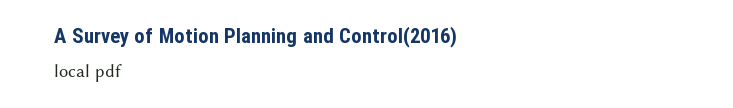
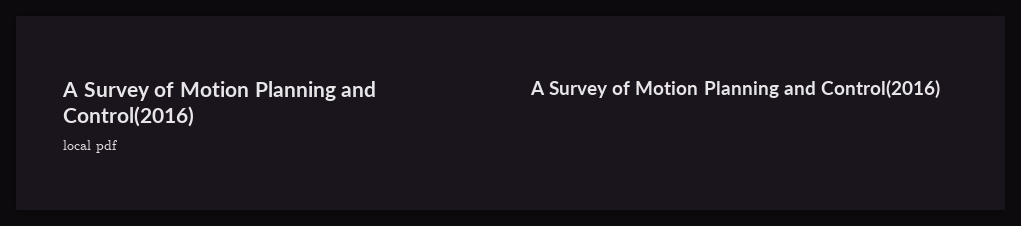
  local pdf
+ A Survey of Motion Planning and Control(2016)

